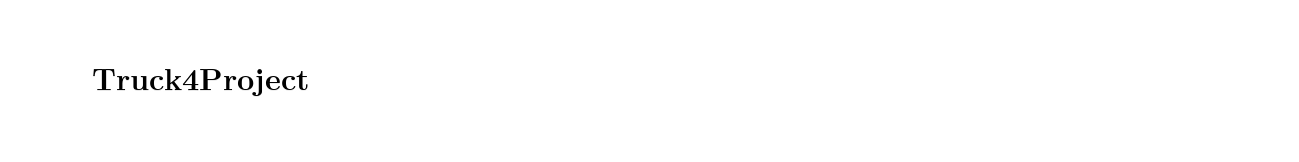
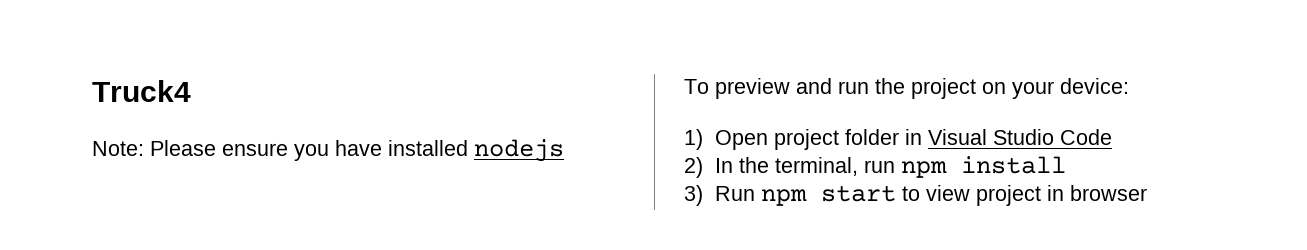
- Truck4Project
+ Truck4
+ Note: Please ensure you have installed nodejs
+ To preview and run the project on your device:
+ 1) Open project folder in Visual Studio Code
+ 2) In the terminal, run npm install
+ 3) Run npm start to view project in browser

